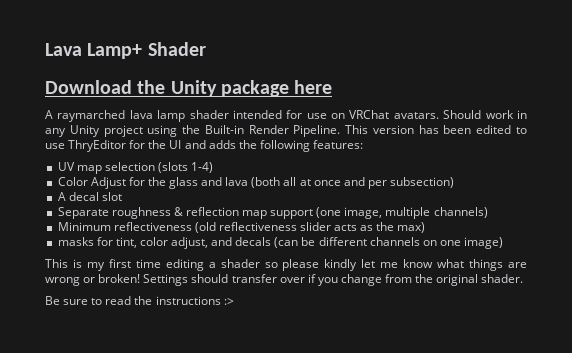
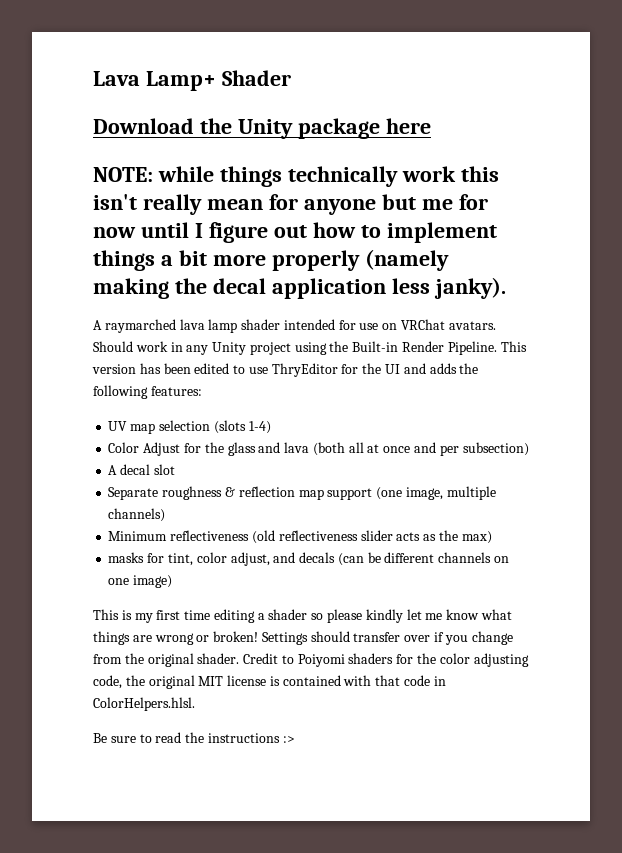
+ NOTE: while things technically work this isn't really mean for anyone but me for now until I figure out how to implement things a bit more properly (namely making the decal application less janky).
+ Credit to Poiyomi shaders for the color adjusting code, the original MIT license is contained with that code in ColorHelpers.hlsl.

